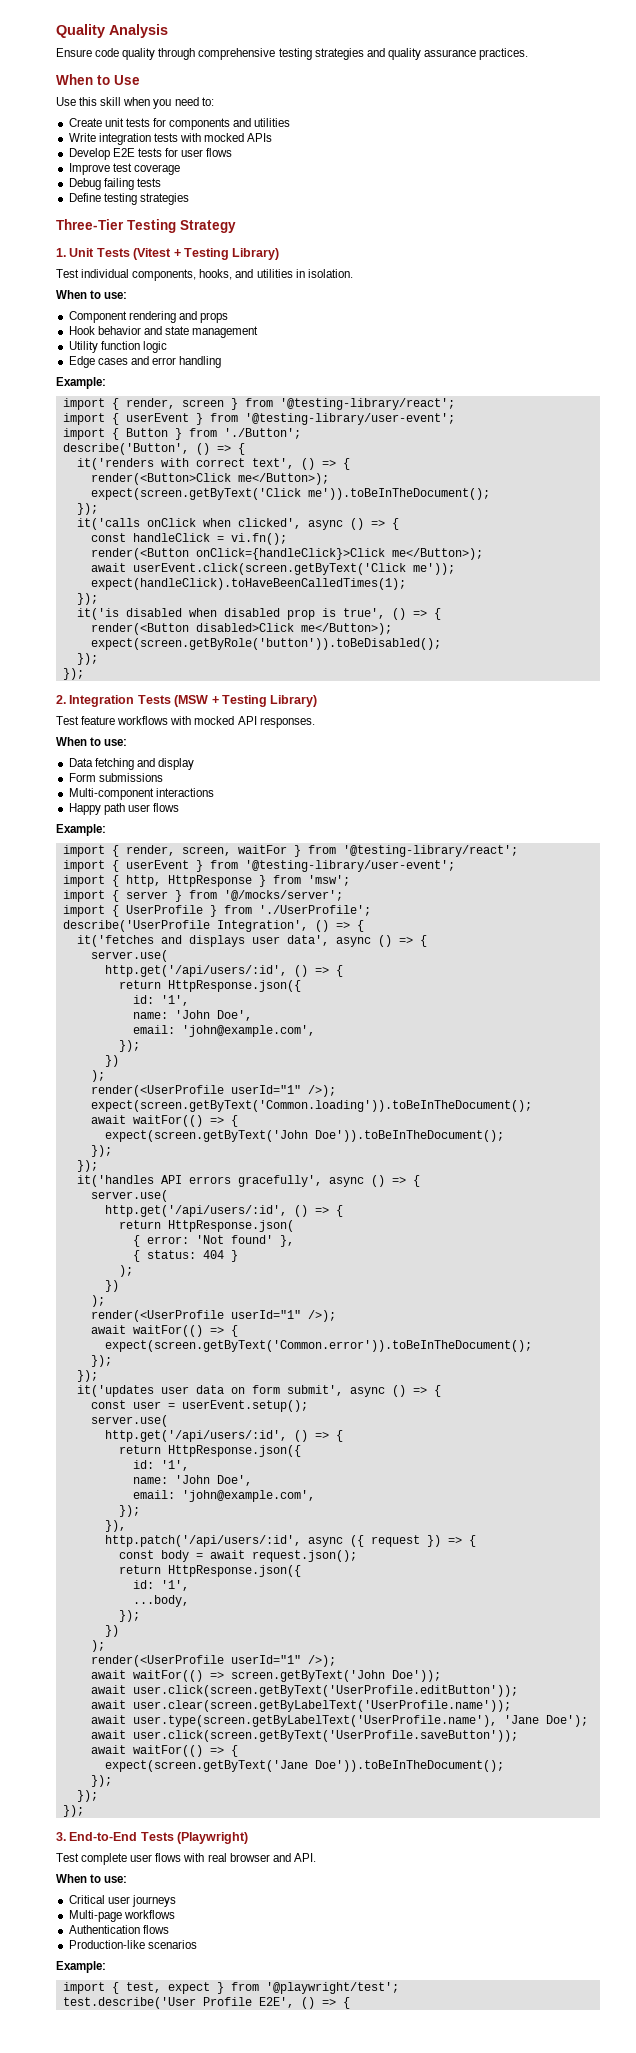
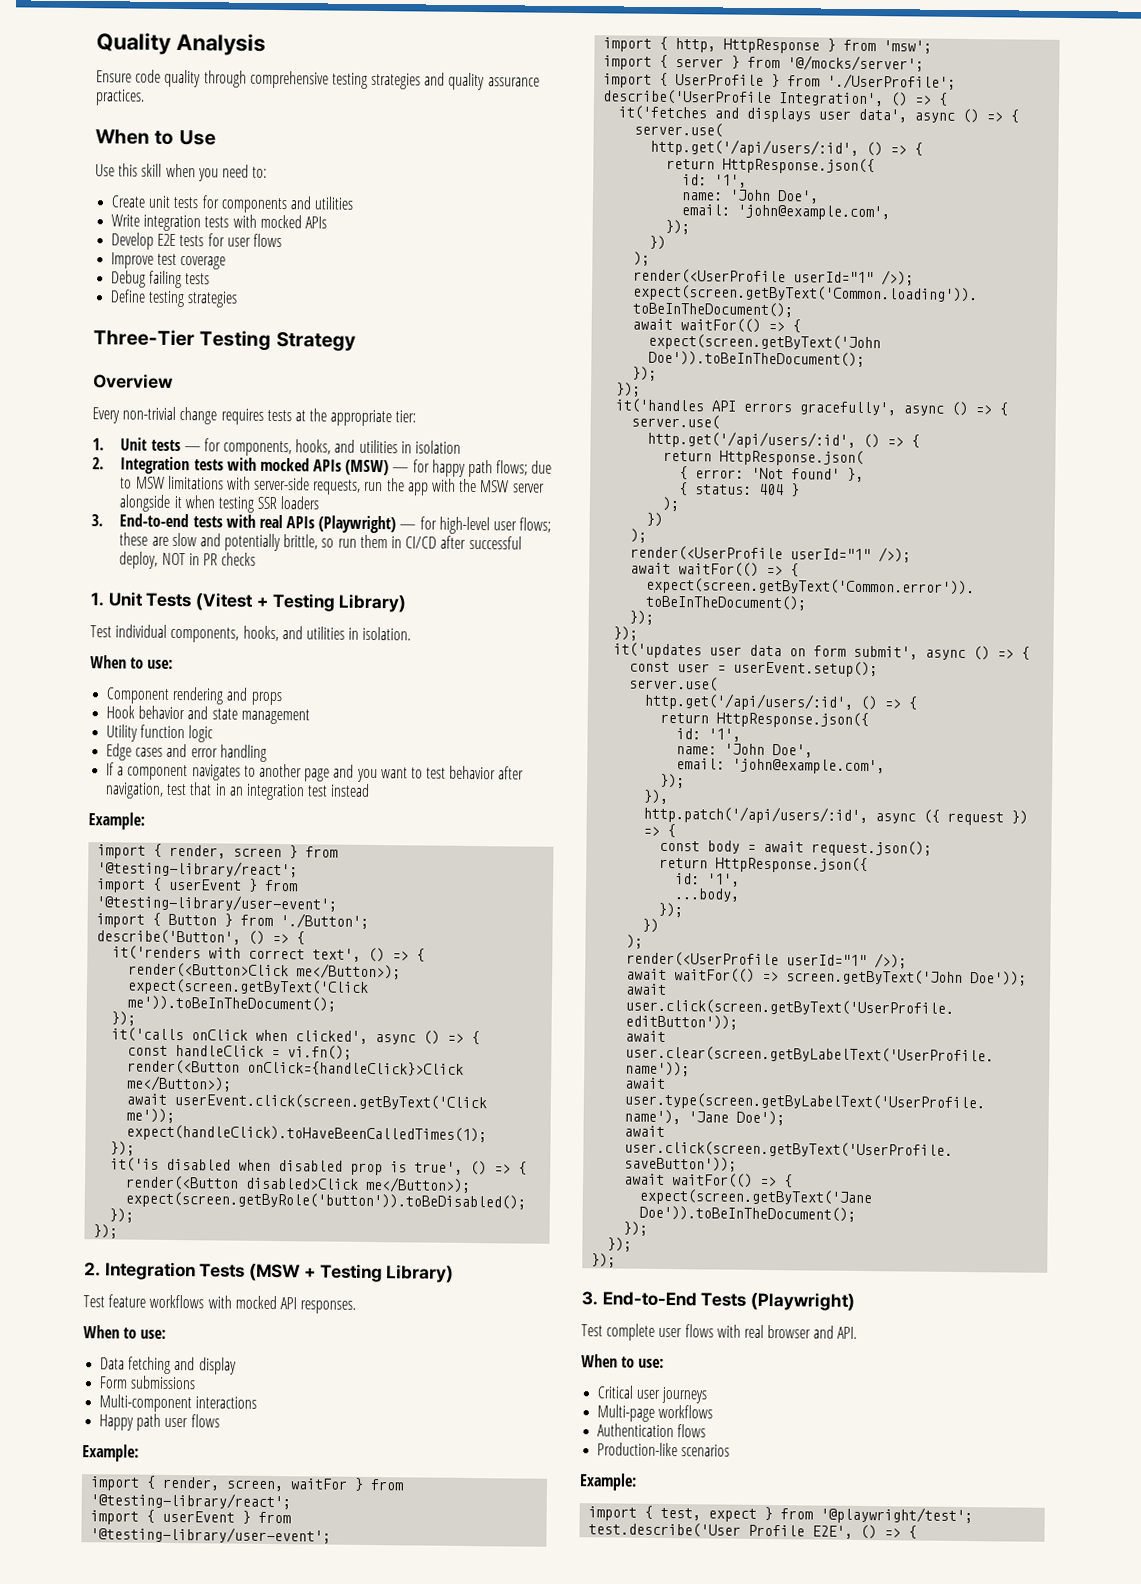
+ Overview
+ Every non-trivial change requires tests at the appropriate tier:
+ 1. Unit tests — for components, hooks, and utilities in isolation
+ 2. Integration tests with mocked APIs (MSW) — for happy path flows; due to MSW limitations with server-side requests, run the app with the MSW server alongside it when testing SSR loaders
+ 3. End-to-end tests with real APIs (Playwright) — for high-level user flows; these are slow and potentially brittle, so run them in CI/CD after successful deploy, NOT in PR checks
+ If a component navigates to another page and you want to test behavior after navigation, test that in an integration test instead

